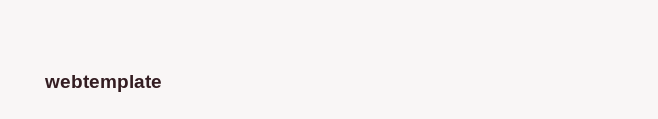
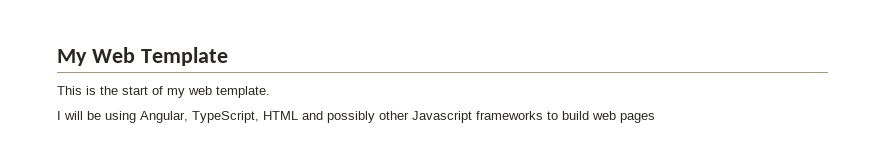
- webtemplate
+ My Web Template
+ This is the start of my web template.
+ I will be using Angular, TypeScript, HTML and possibly other Javascript frameworks to build web pages

